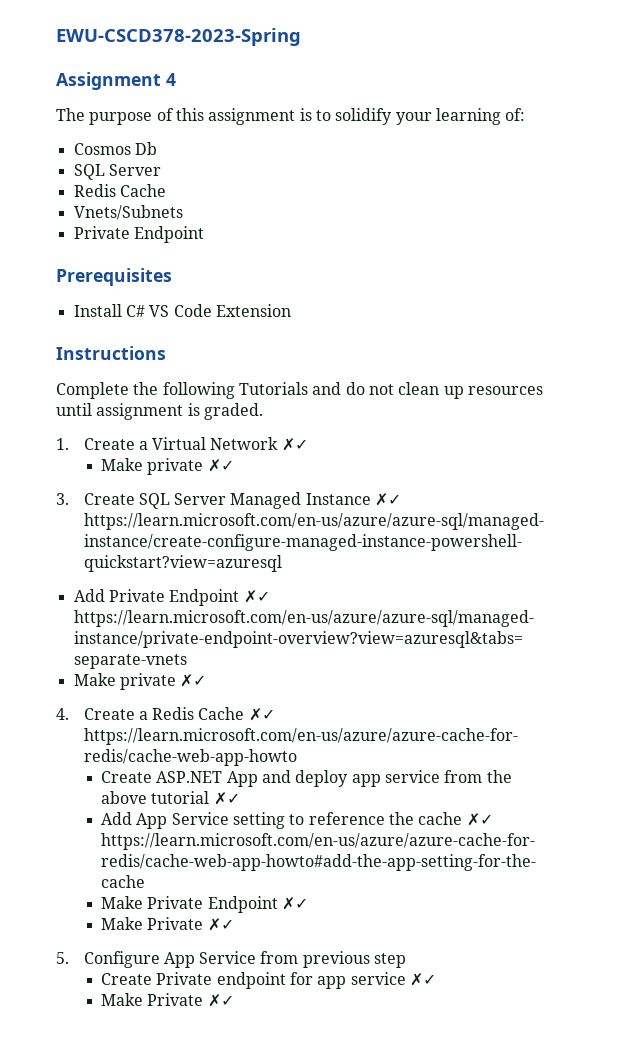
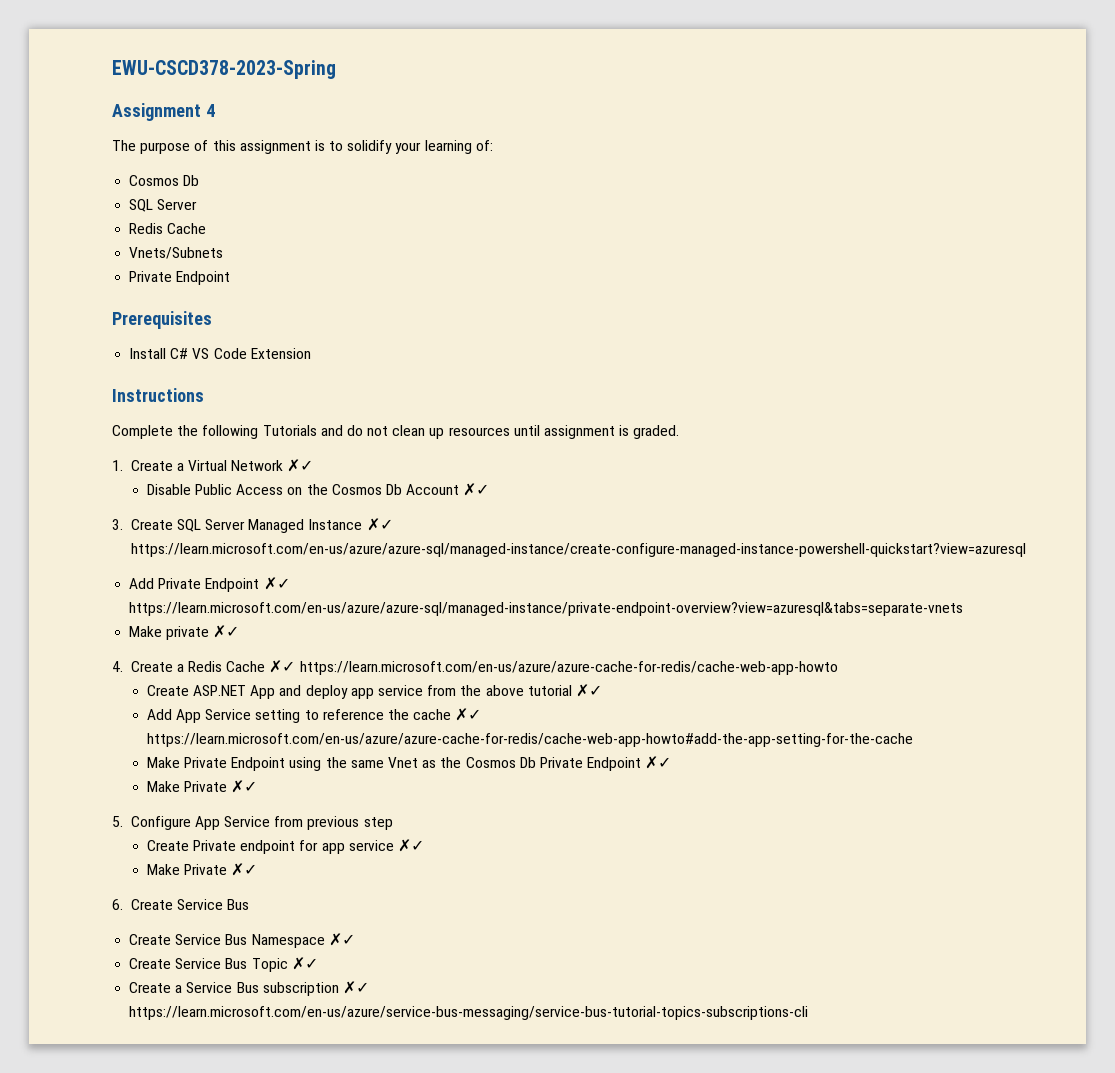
  1. Create a Virtual Network ✗✓
- Make private ✗✓
+ Disable Public Access on the Cosmos Db Account ✗✓
- Make Private Endpoint ✗✓
+ Make Private Endpoint using the same Vnet as the Cosmos Db Private Endpoint ✗✓
+ 6. Create Service Bus
+ Create Service Bus Namespace ✗✓
+ Create Service Bus Topic ✗✓
+ Create a Service Bus subscription ✗✓ https://learn.microsoft.com/en-us/azure/service-bus-messaging/service-bus-tutorial-topics-subscriptions-cli

